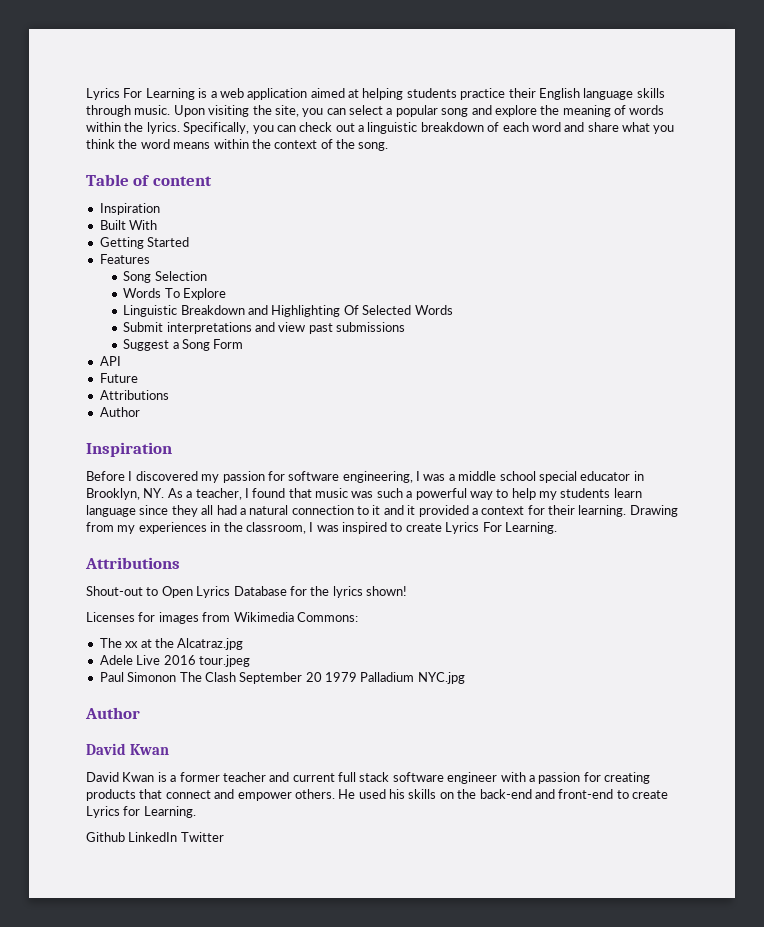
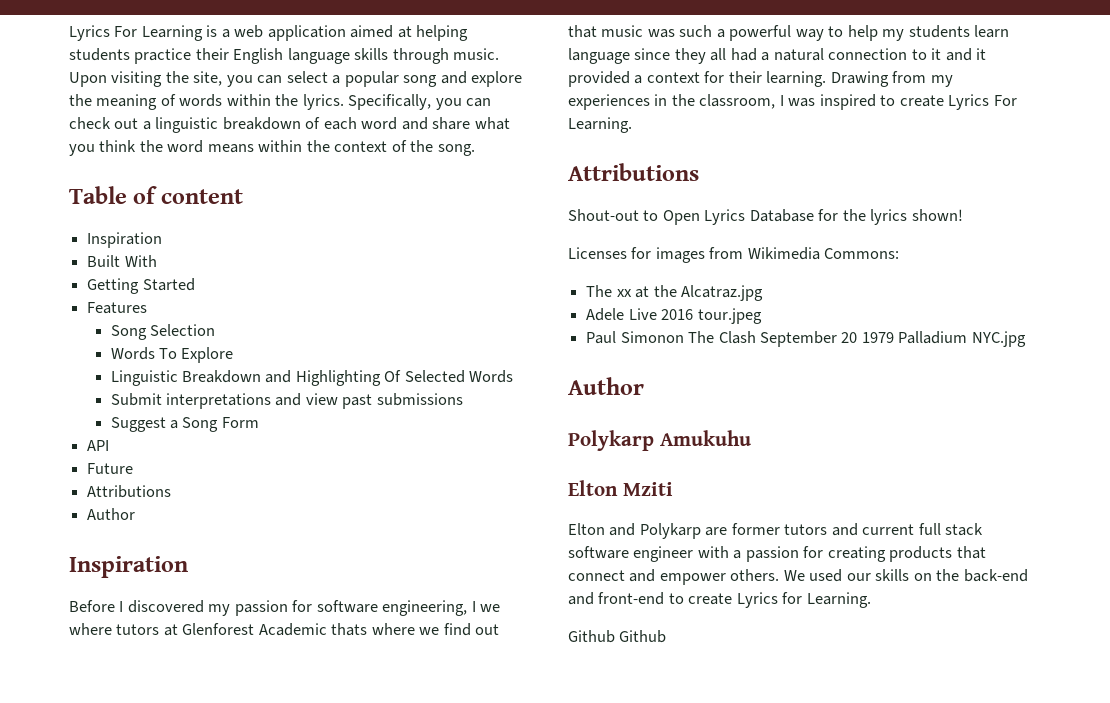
- Before I discovered my passion for software engineering, I was a middle school special educator in Brooklyn, NY. As a teacher, I found that music was such a powerful way to help my students learn language since they all had a natural connection to it and it provided a context for their learning.
+ Before I discovered my passion for software engineering, I we where tutors at Glenforest Academic thats where we find out that music was such a powerful way to help my students learn language since they all had a natural connection to it and it provided a context for their learning.
  Paul Simonon The Clash September 20 1979 Palladium NYC.jpg
  Author
- David Kwan
- David Kwan is a former teacher and current full stack software engineer with a passion for creating products that connect and empower others.
+ Polykarp Amukuhu
+ Elton Mziti
+ Elton and Polykarp are former tutors and current full stack software engineer with a passion for creating products that connect and empower others.
- He used his skills on the back-end and front-end to create Lyrics for Learning.
+ We used our skills on the back-end and front-end to create Lyrics for Learning.
- Github LinkedIn Twitter
+ Github Github

